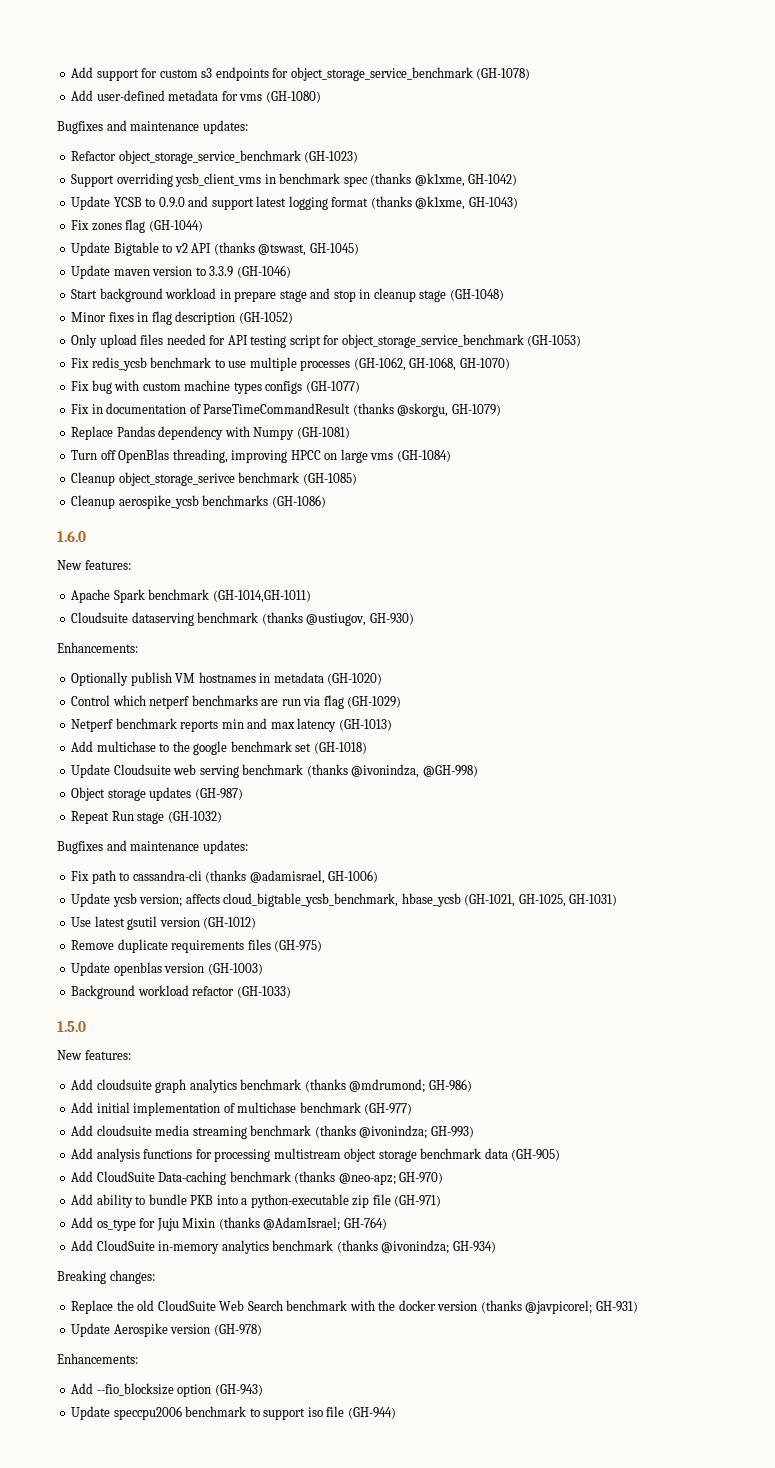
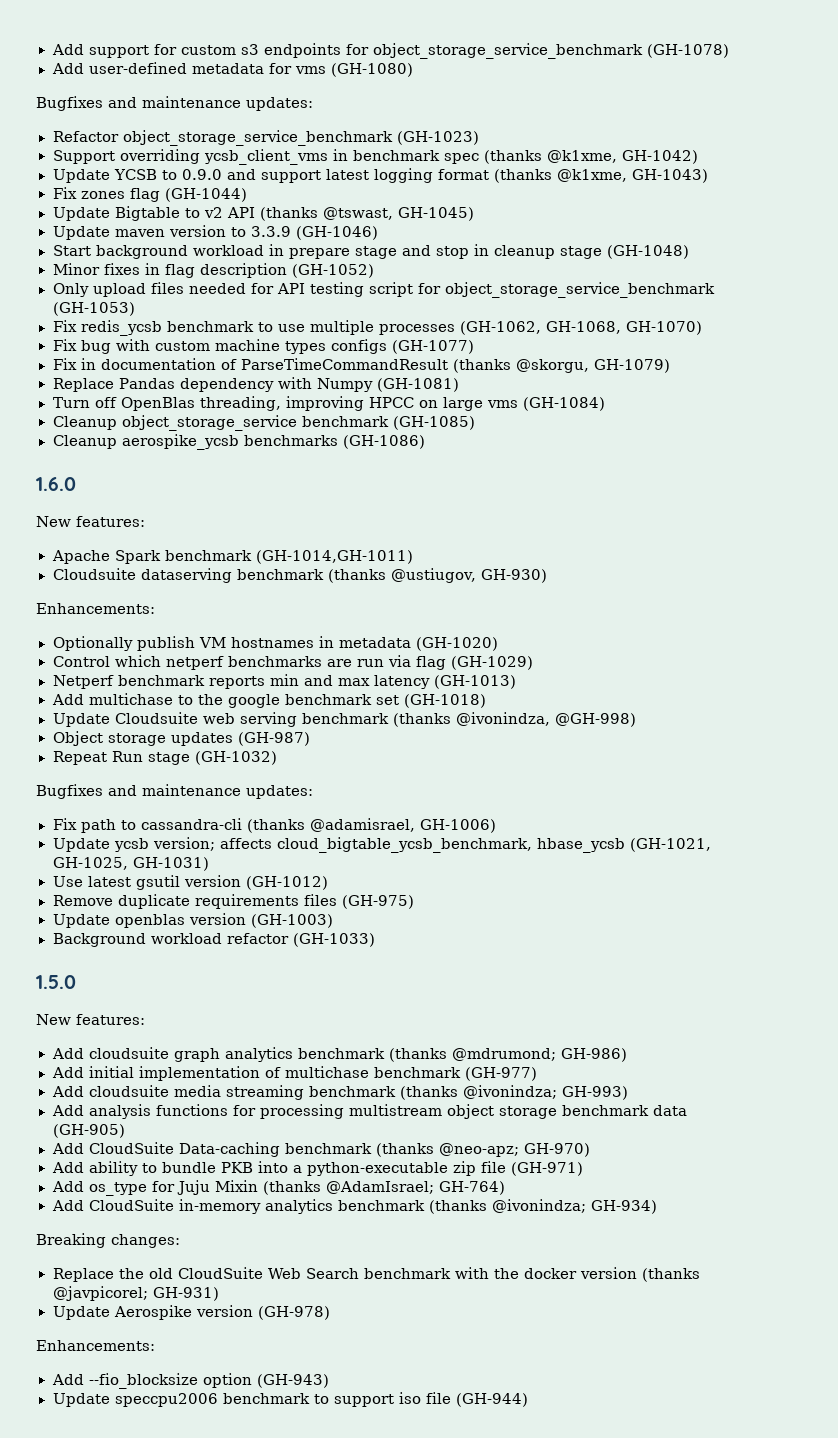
- Cleanup object_storage_serivce benchmark (GH-1085)
+ Cleanup object_storage_service benchmark (GH-1085)

